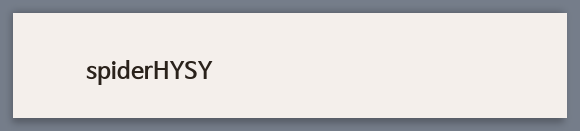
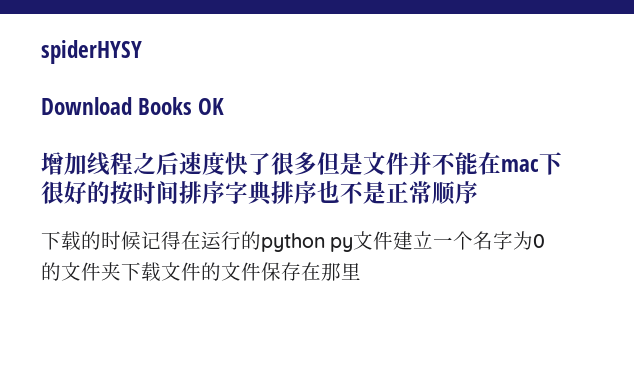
+ Download Books OK
+ 增加线程之后速度快了很多但是文件并不能在mac下很好的按时间排序字典排序也不是正常顺序
+ 下载的时候记得在运行的python py文件建立一个名字为0的文件夹下载文件的文件保存在那里

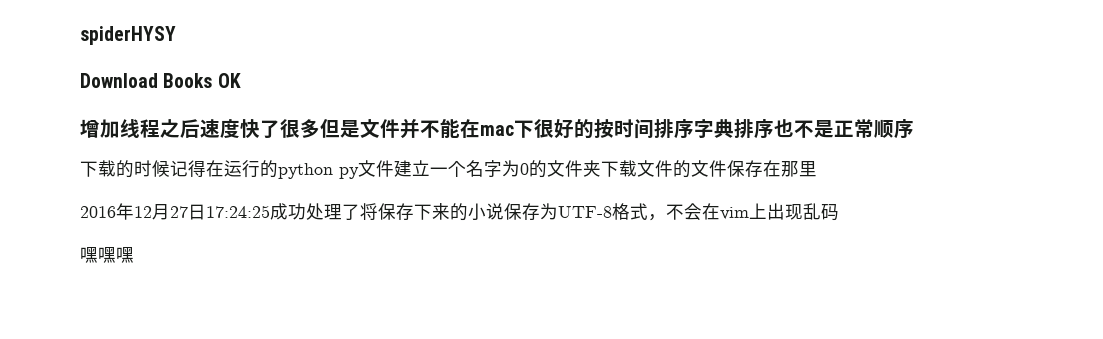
+ 2016年12月27日17:24:25成功处理了将保存下来的小说保存为UTF-8格式，不会在vim上出现乱码
+ 嘿嘿嘿

